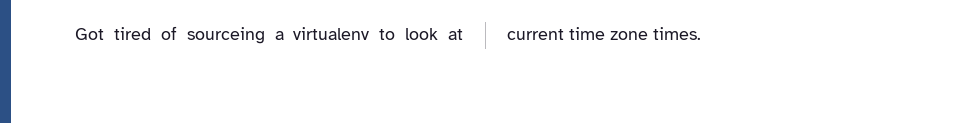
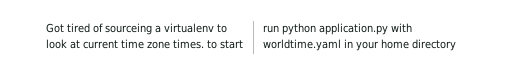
- Got tired of sourceing a virtualenv to look at current time zone times.
+ Got tired of sourceing a virtualenv to look at current time zone times. to start run python application.py with worldtime.yaml in your home directory

